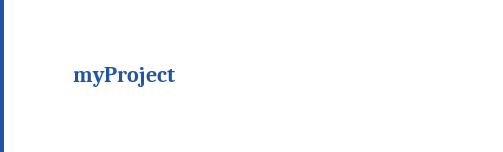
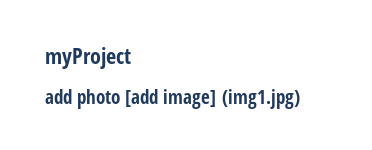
+ add photo [add image] (img1.jpg)

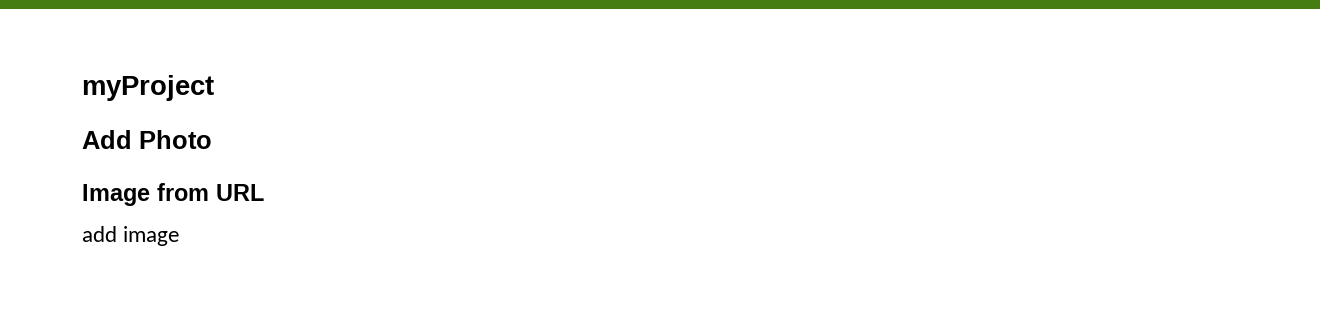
- add photo [add image] (img1.jpg)
+ Add Photo
+ Image from URL
+ add image

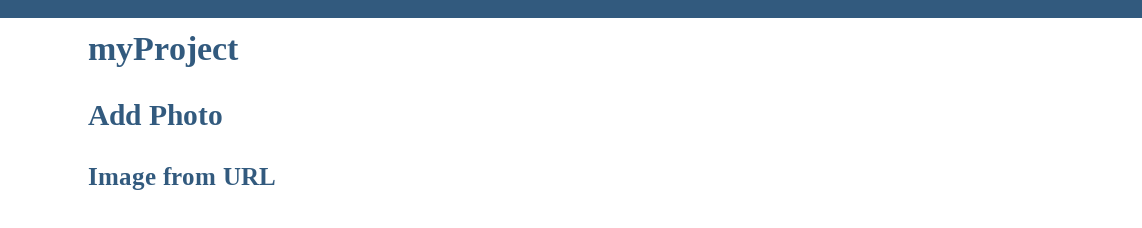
- add image

